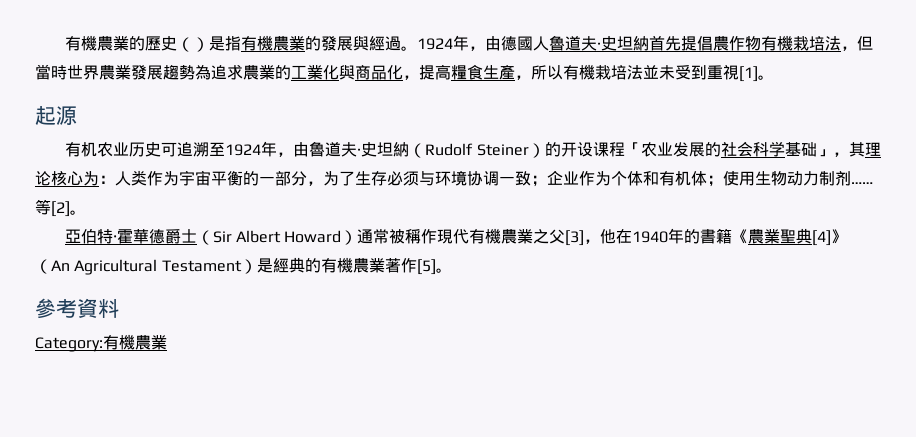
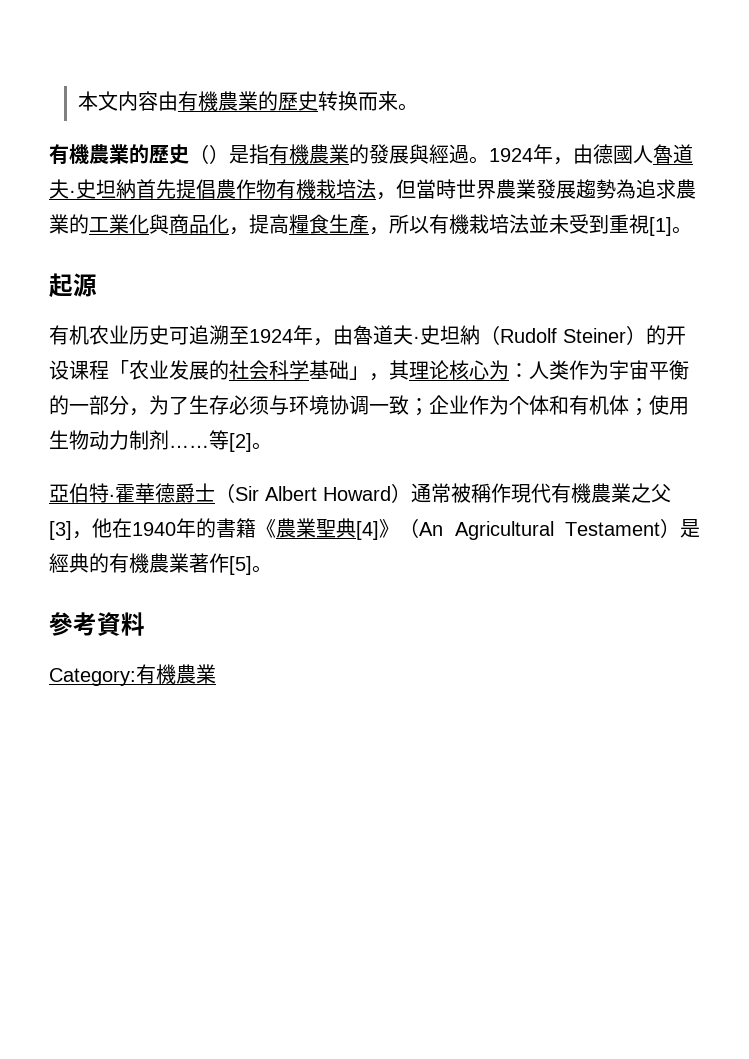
+ 本文内容由有機農業的歷史转换而来。

